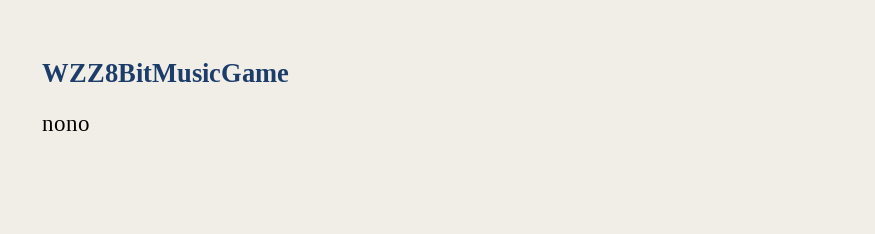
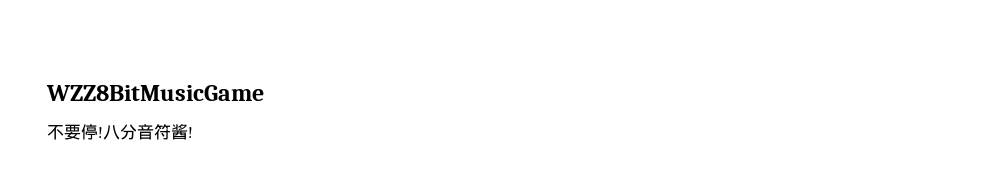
- nono
+ 不要停!八分音符酱!

